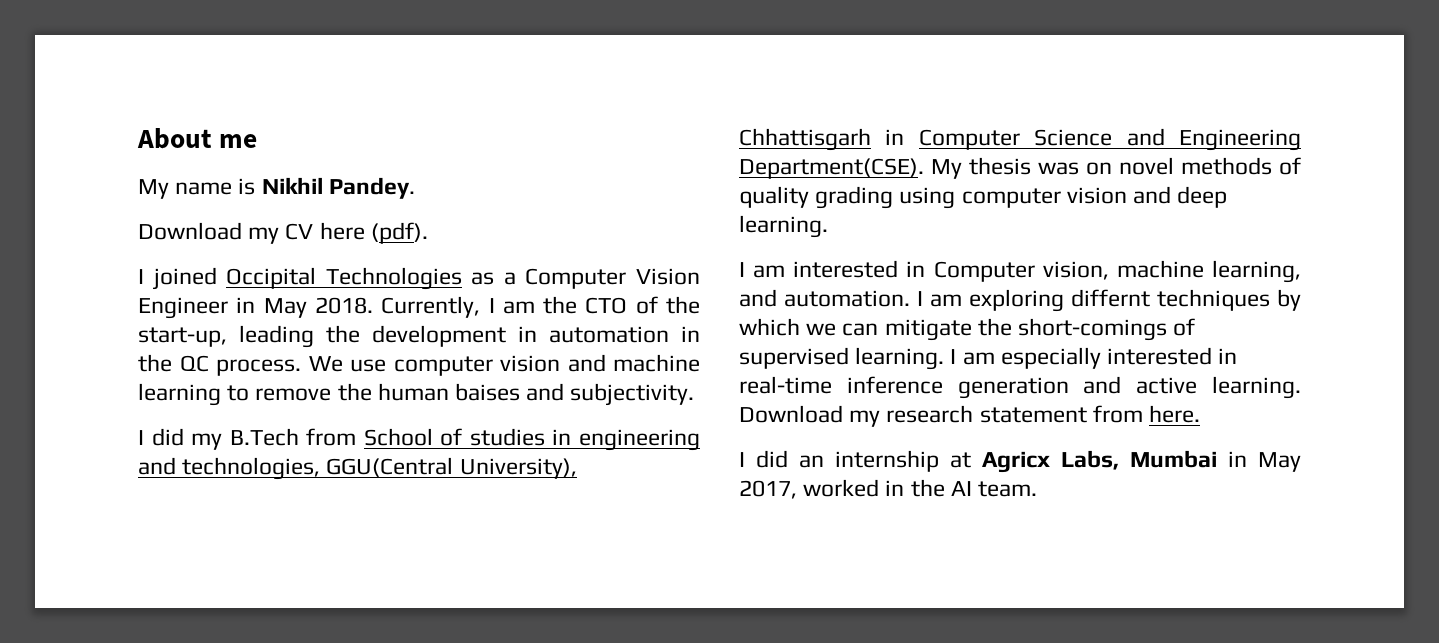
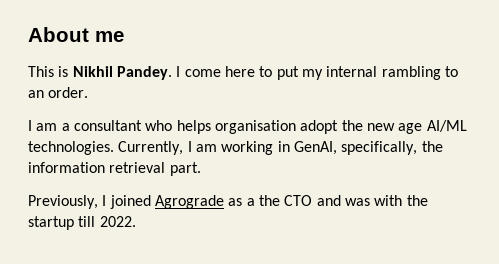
- My name is Nikhil Pandey.
- Download my CV here (pdf).
- I joined Occipital Technologies as a Computer Vision Engineer in May 2018. Currently, I am the CTO of the start-up, leading the development in automation in the QC process. We use computer vision and machine learning to remove the human baises and subjectivity.
- I did my B.Tech from School of studies in engineering and technologies, GGU(Central University), Chhattisgarh in Computer Science and Engineering Department(CSE). My thesis was on novel methods of quality grading using computer vision and deep learning.
- I am interested in Computer vision, machine learning, and automation. I am exploring differnt techniques by which we can mitigate the short-comings of supervised learning. I am especially interested in real-time inference generation and active learning. Download my research statement from here.
- I did an internship at Agricx Labs, Mumbai in May 2017, worked in the AI team.
+ This is Nikhil Pandey. I come here to put my internal rambling to an order.
+ I am a consultant who helps organisation adopt the new age AI/ML technologies. Currently, I am working in GenAI, specifically, the information retrieval part.
+ Previously, I joined Agrograde as a the CTO and was with the startup till 2022.

